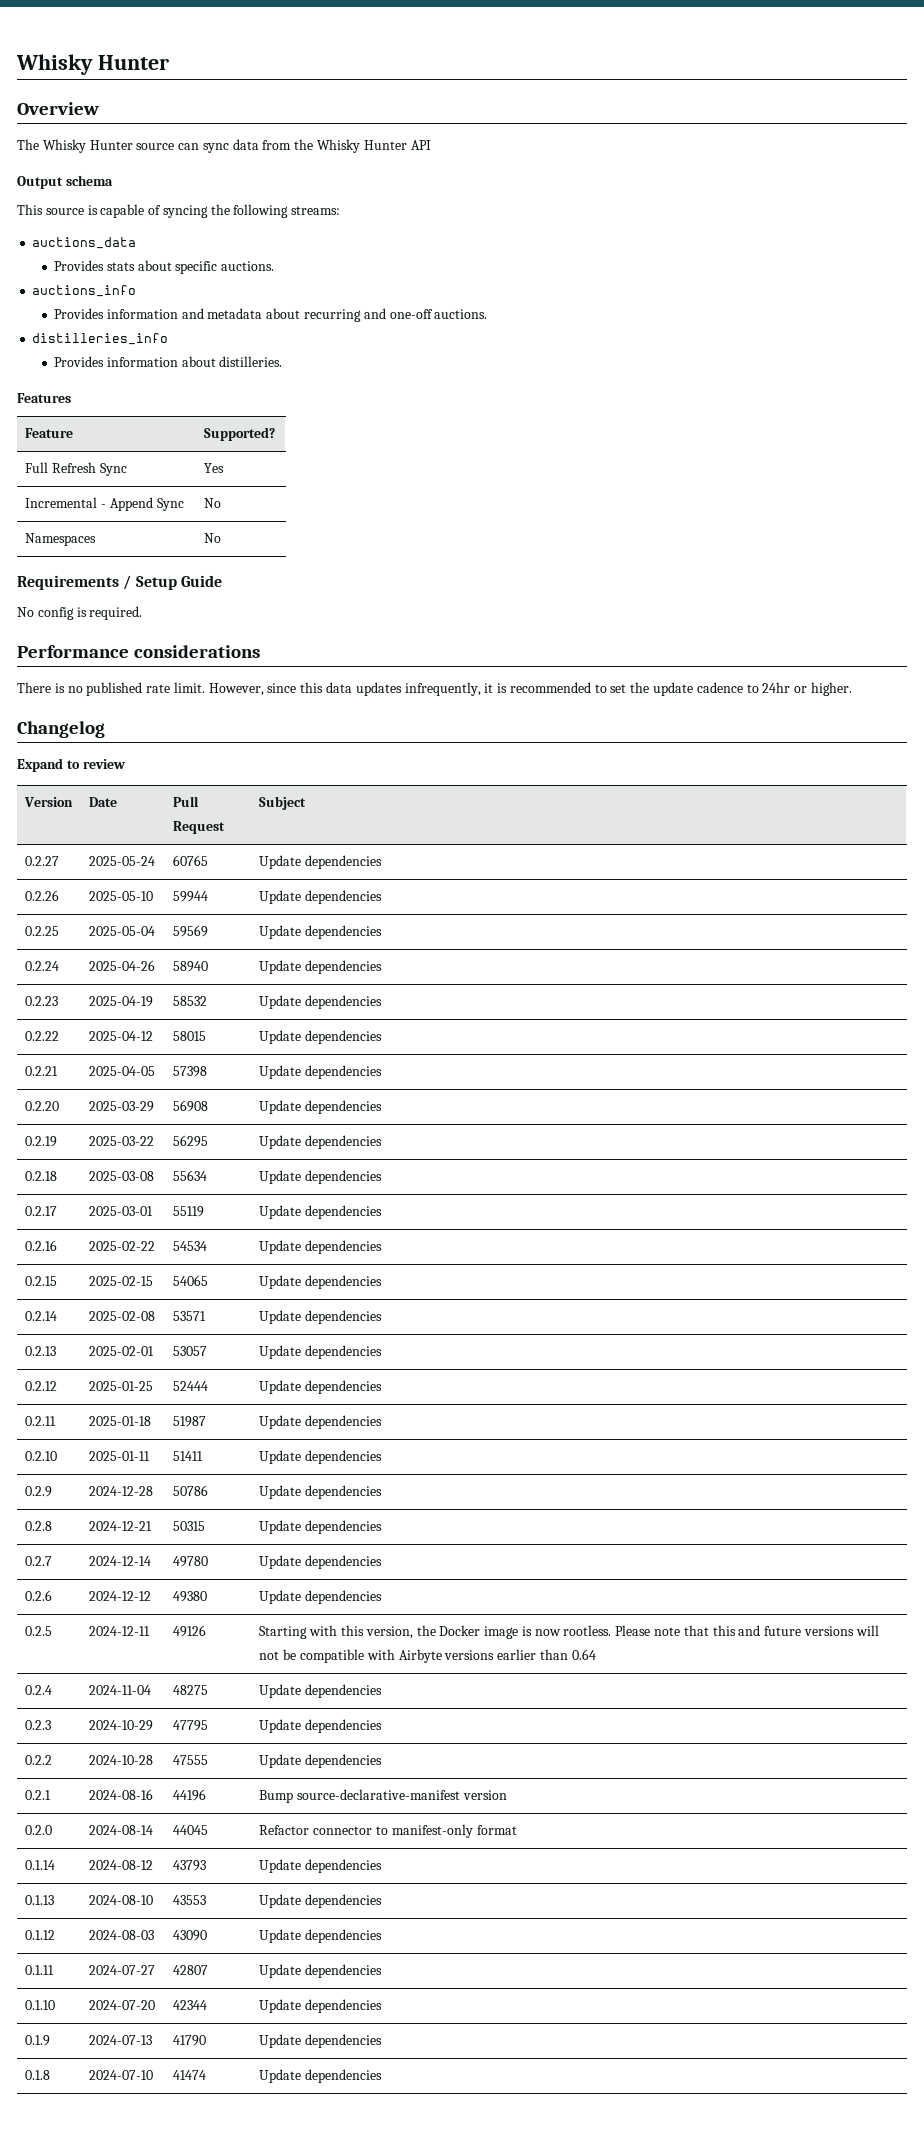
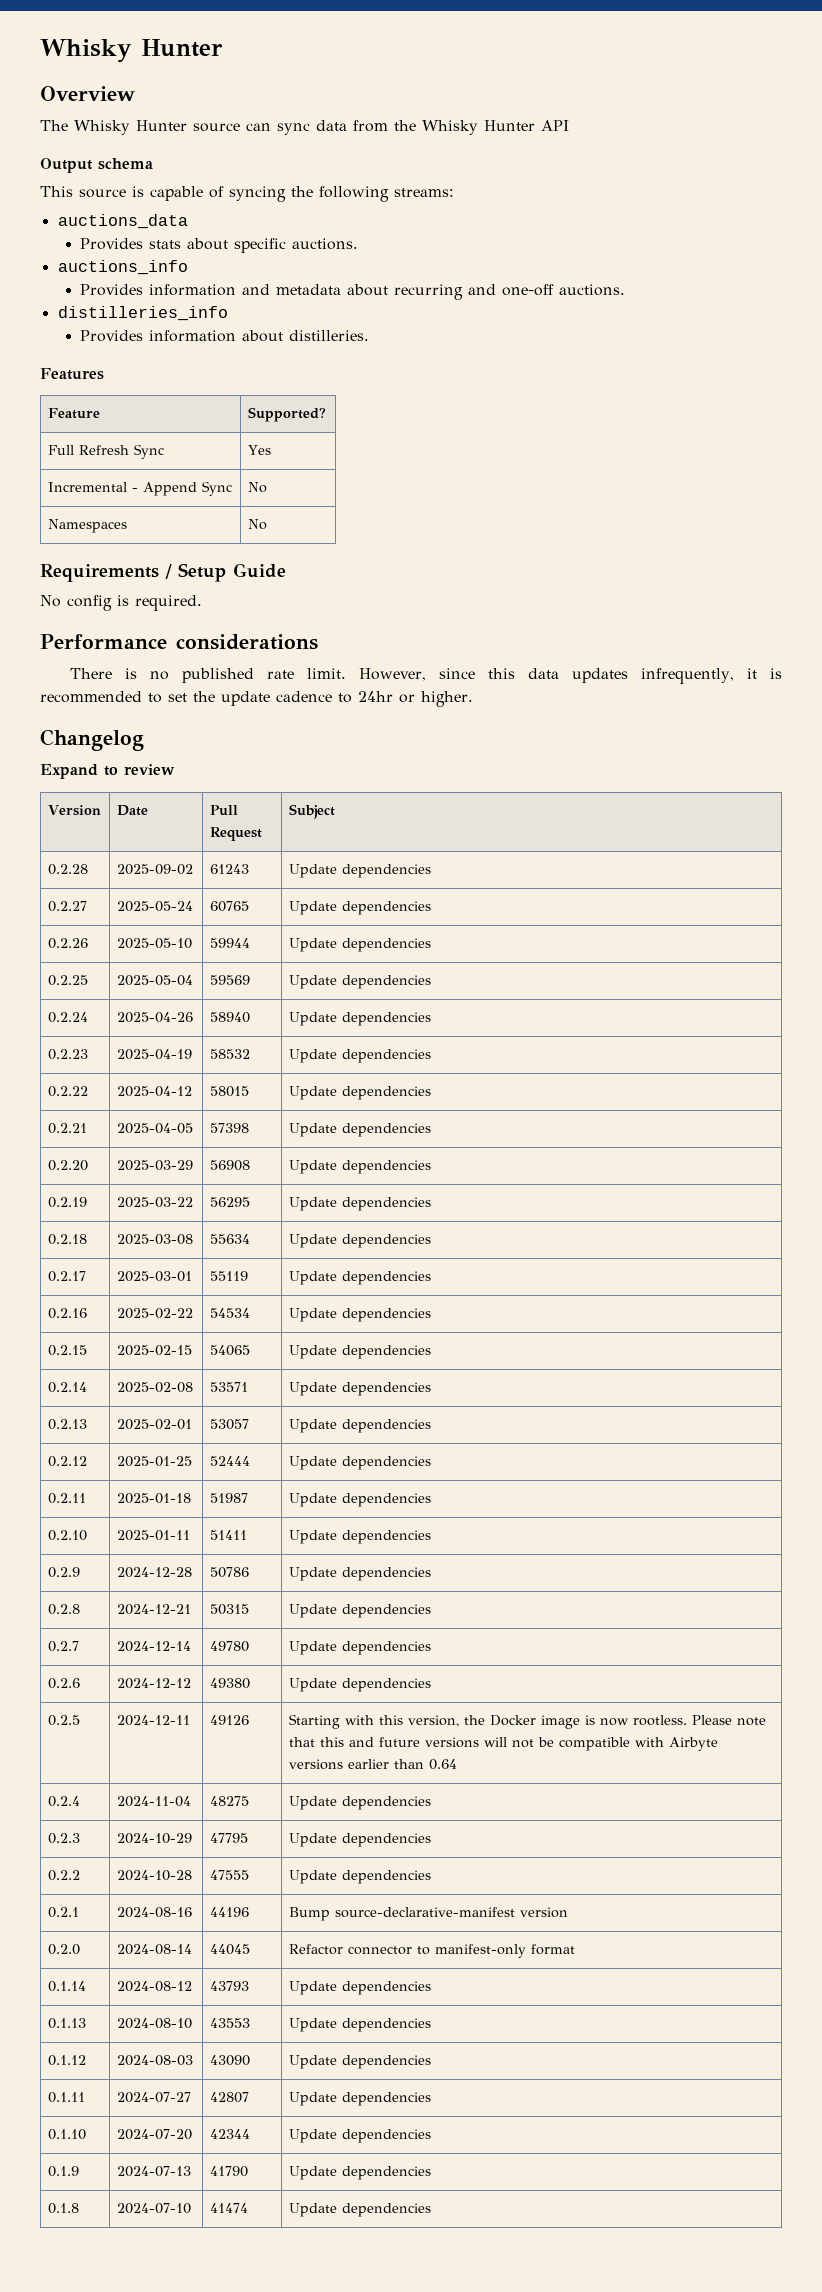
+ 0.2.28 | 2025-09-02 | 61243 | Update dependencies

